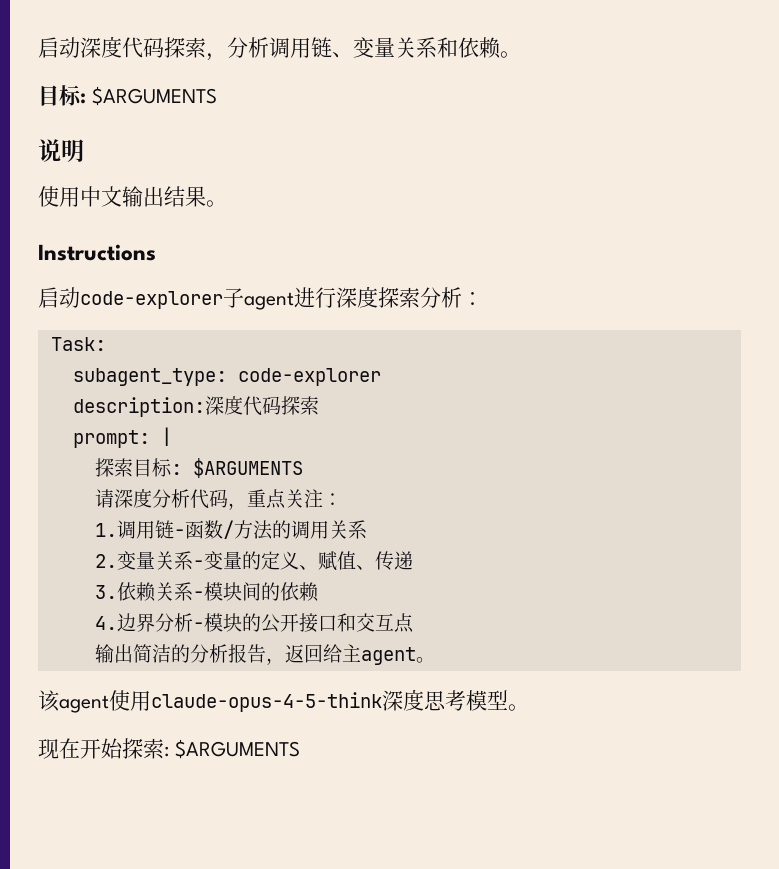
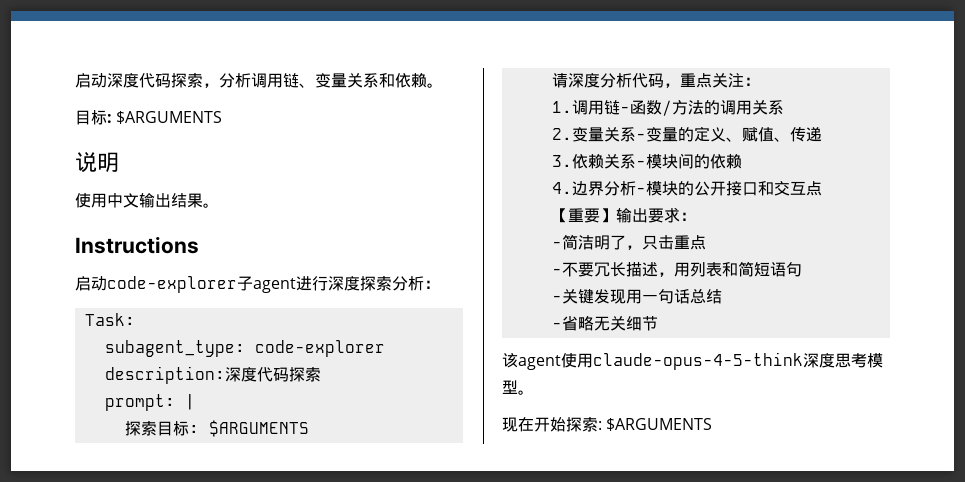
- 输出简洁的分析报告，返回给主agent。
+ 【重要】输出要求：
+ -简洁明了，只击重点
+ -不要冗长描述，用列表和简短语句
+ -关键发现用一句话总结
+ -省略无关细节

